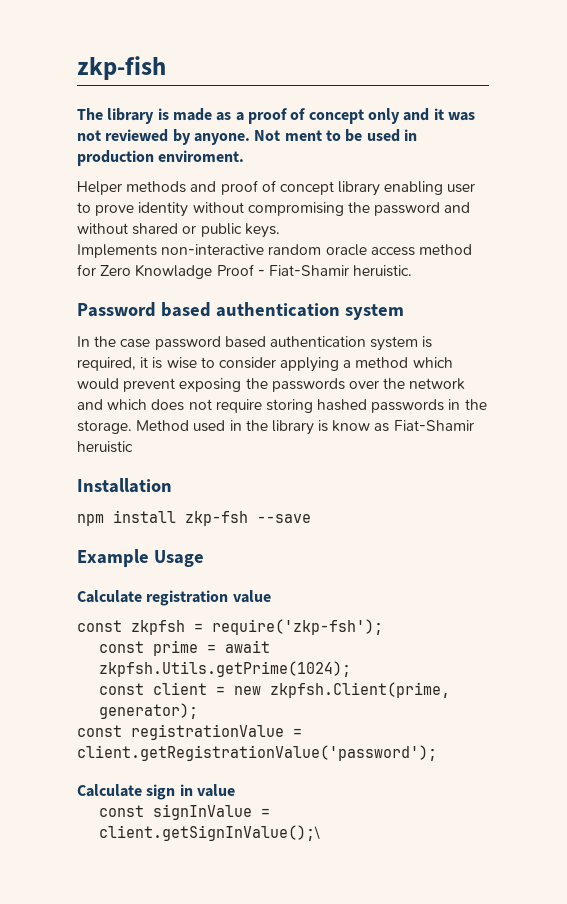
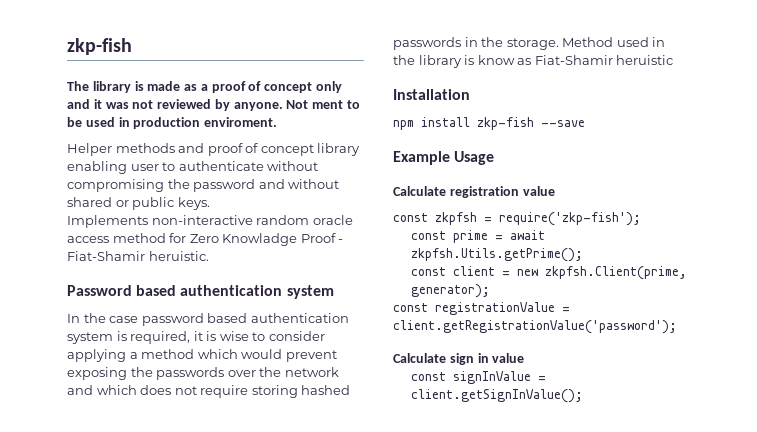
- Helper methods and proof of concept library enabling user to prove identity without compromising the password and without shared or public keys.
+ Helper methods and proof of concept library enabling user to authenticate without compromising the password and without shared or public keys.
- npm install zkp-fsh --save
+ npm install zkp-fish --save
- const zkpfsh = require('zkp-fsh');
+ const zkpfsh = require('zkp-fish');
- const prime = await zkpfsh.Utils.getPrime(1024);
+ const prime = await zkpfsh.Utils.getPrime();
- const signInValue = client.getSignInValue();\
+ const signInValue = client.getSignInValue();

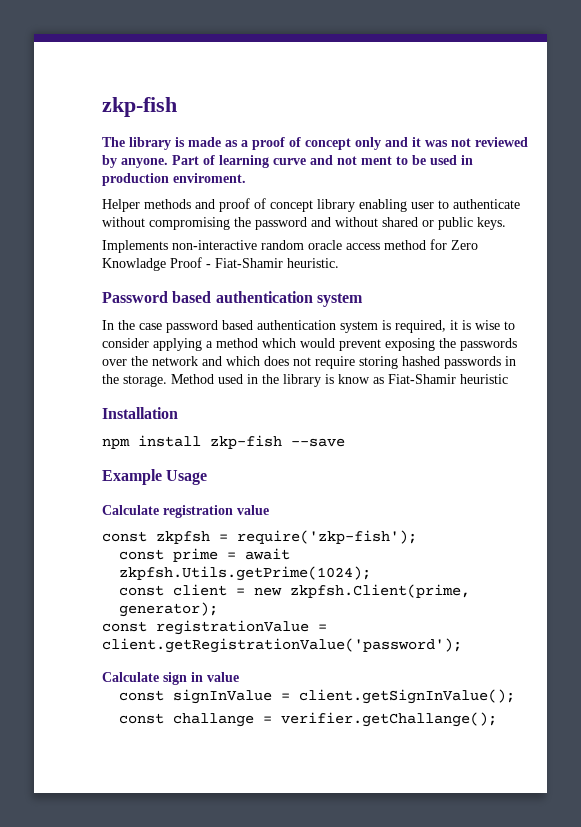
- Not ment to be used in production enviroment.
+ Part of learning curve and not ment to be used in production enviroment.
- Implements non-interactive random oracle access method for Zero Knowladge Proof - Fiat-Shamir heruistic.
+ Implements non-interactive random oracle access method for Zero Knowladge Proof - Fiat-Shamir heuristic.
- Method used in the library is know as Fiat-Shamir heruistic
+ Method used in the library is know as Fiat-Shamir heuristic
- const prime = await zkpfsh.Utils.getPrime();
+ const prime = await zkpfsh.Utils.getPrime(1024);
+ const challange = verifier.getChallange();

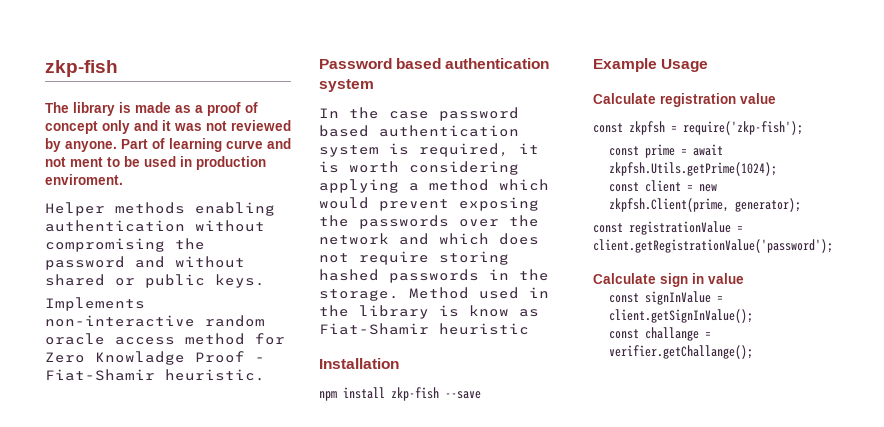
- Helper methods and proof of concept library enabling user to authenticate without compromising the password and without shared or public keys.
+ Helper methods enabling authentication without compromising the password and without shared or public keys.
- In the case password based authentication system is required, it is wise to consider applying a method which would prevent exposing the passwords over the network and which does not require storing hashed passwords in the storage.
+ In the case password based authentication system is required, it is worth considering applying a method which would prevent exposing the passwords over the network and which does not require storing hashed passwords in the storage.

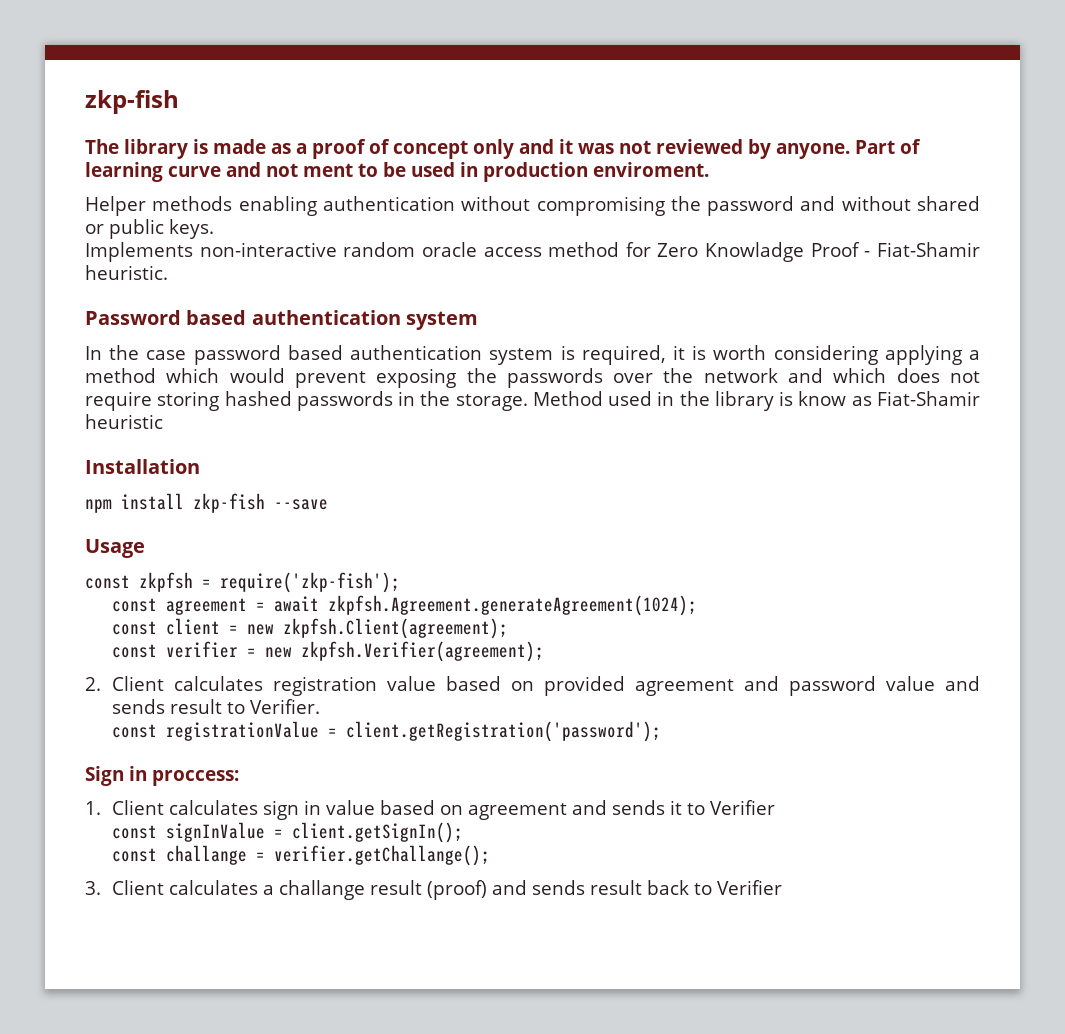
- Example Usage
+ Usage
- Calculate registration value
- const prime = await zkpfsh.Utils.getPrime(1024);
+ const agreement = await zkpfsh.Agreement.generateAgreement(1024);
- const client = new zkpfsh.Client(prime, generator);
- const registrationValue = client.getRegistrationValue('password');
- Calculate sign in value
+ const client = new zkpfsh.Client(agreement);
+ const verifier = new zkpfsh.Verifier(agreement);
+ 2. Client calculates registration value based on provided agreement and password value and sends result to Verifier.
+ const registrationValue = client.getRegistration('password');
+ Sign in proccess:
+ 1. Client calculates sign in value based on agreement and sends it to Verifier
- const signInValue = client.getSignInValue();
+ const signInValue = client.getSignIn();
+ 3. Client calculates a challange result (proof) and sends result back to Verifier

